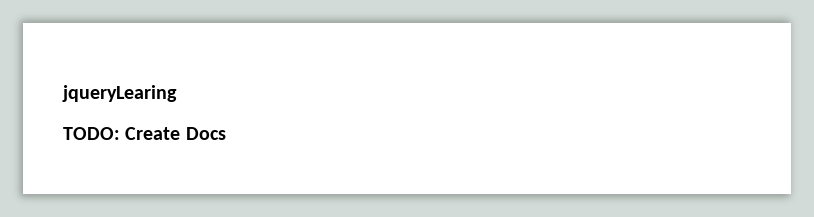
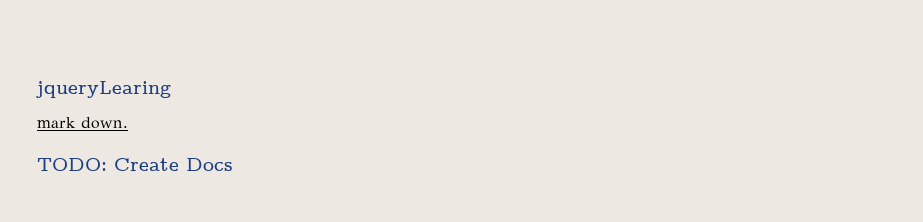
+ mark down.

